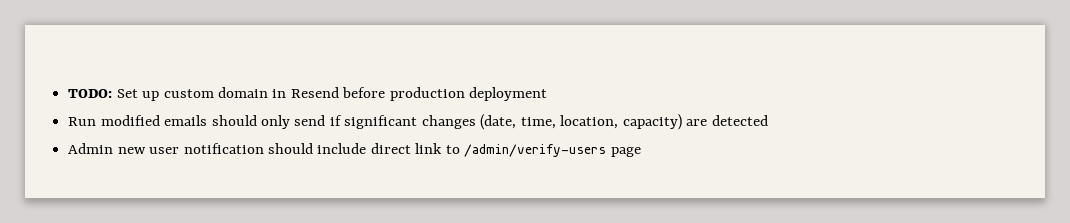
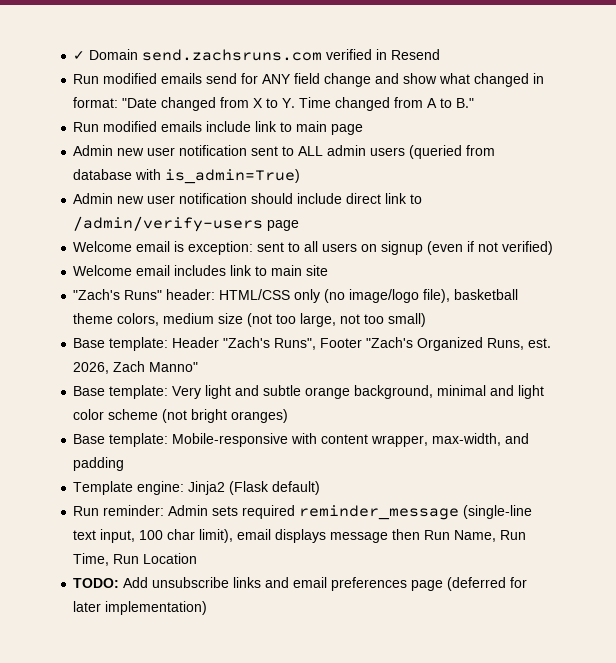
- TODO: Set up custom domain in Resend before production deployment
- Run modified emails should only send if significant changes (date, time, location, capacity) are detected
+ ✓ Domain send.zachsruns.com verified in Resend
+ Run modified emails send for ANY field change and show what changed in format: "Date changed from X to Y. Time changed from A to B."
+ Run modified emails include link to main page
+ Admin new user notification sent to ALL admin users (queried from database with is_admin=True)
+ Welcome email is exception: sent to all users on signup (even if not verified)
+ Welcome email includes link to main site
+ "Zach's Runs" header: HTML/CSS only (no image/logo file), basketball theme colors, medium size (not too large, not too small)
+ Base template: Header "Zach's Runs", Footer "Zach's Organized Runs, est. 2026, Zach Manno"
+ Base template: Very light and subtle orange background, minimal and light color scheme (not bright oranges)
+ Base template: Mobile-responsive with content wrapper, max-width, and padding
+ Template engine: Jinja2 (Flask default)
+ Run reminder: Admin sets required reminder_message (single-line text input, 100 char limit), email displays message then Run Name, Run Time, Run Location
+ TODO: Add unsubscribe links and email preferences page (deferred for later implementation)

